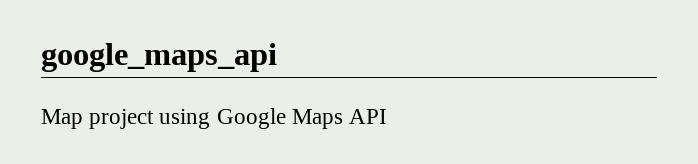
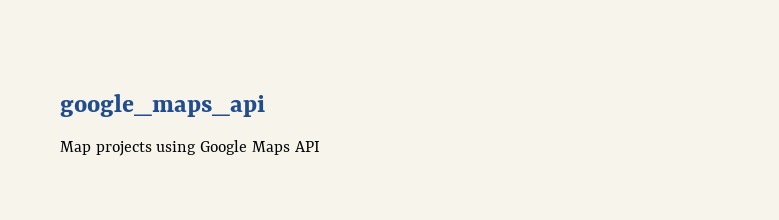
- Map project using Google Maps API
+ Map projects using Google Maps API

